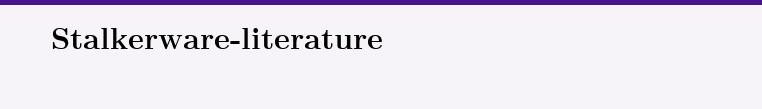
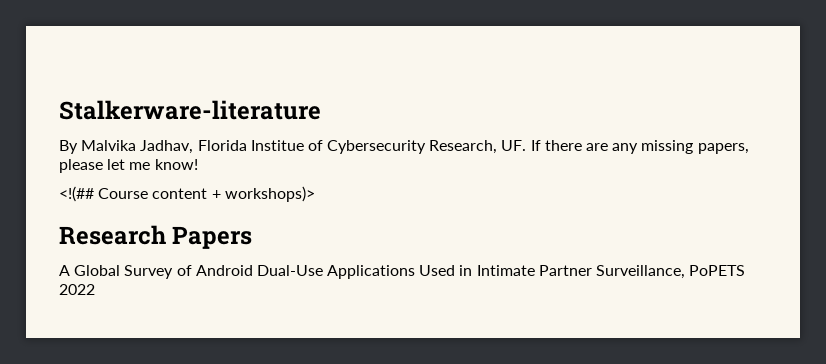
+ By Malvika Jadhav, Florida Institue of Cybersecurity Research, UF. If there are any missing papers, please let me know!
+ <!(## Course content + workshops)>
+ Research Papers
+ A Global Survey of Android Dual-Use Applications Used in Intimate Partner Surveillance, PoPETS 2022

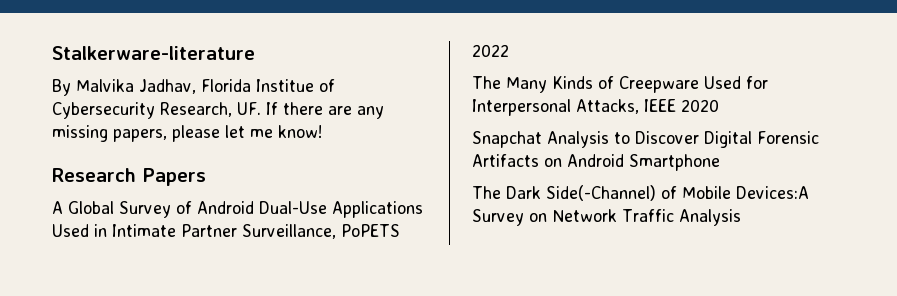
- <!(## Course content + workshops)>
+ The Many Kinds of Creepware Used for Interpersonal Attacks, IEEE 2020
+ Snapchat Analysis to Discover Digital Forensic Artifacts on Android Smartphone
+ The Dark Side(-Channel) of Mobile Devices:A Survey on Network Traffic Analysis

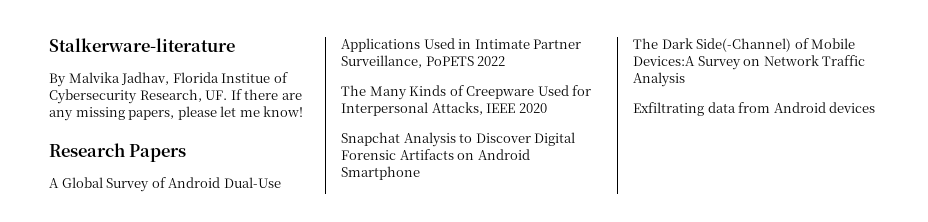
+ Exfiltrating data from Android devices

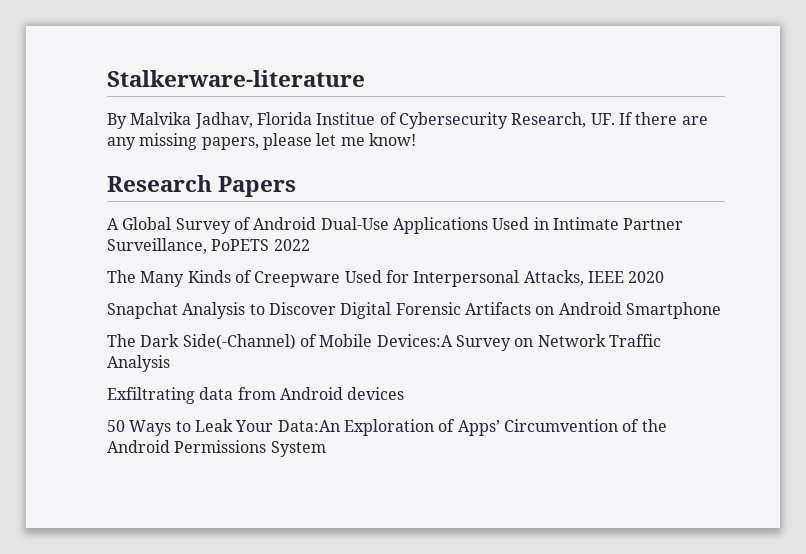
+ 50 Ways to Leak Your Data:An Exploration of Apps’ Circumvention of the Android Permissions System

